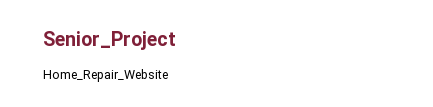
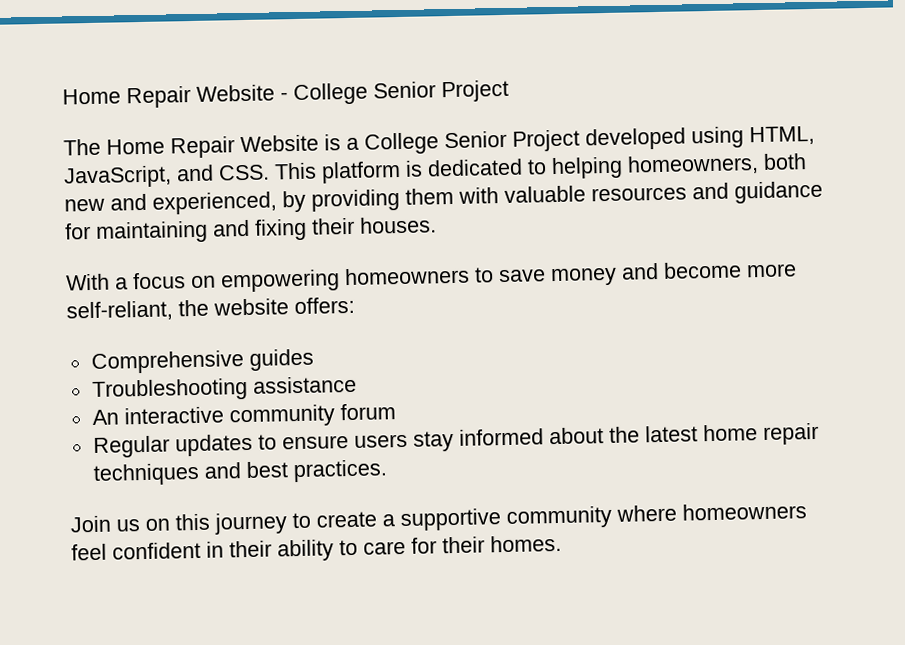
- Senior_Project
- Home_Repair_Website
+ Home Repair Website - College Senior Project
+ The Home Repair Website is a College Senior Project developed using HTML, JavaScript, and CSS. This platform is dedicated to helping homeowners, both new and experienced, by providing them with valuable resources and guidance for maintaining and fixing their houses.
+ With a focus on empowering homeowners to save money and become more self-reliant, the website offers:
+ Comprehensive guides
+ Troubleshooting assistance
+ An interactive community forum
+ Regular updates to ensure users stay informed about the latest home repair techniques and best practices.
+ Join us on this journey to create a supportive community where homeowners feel confident in their ability to care for their homes.

